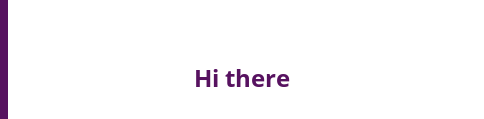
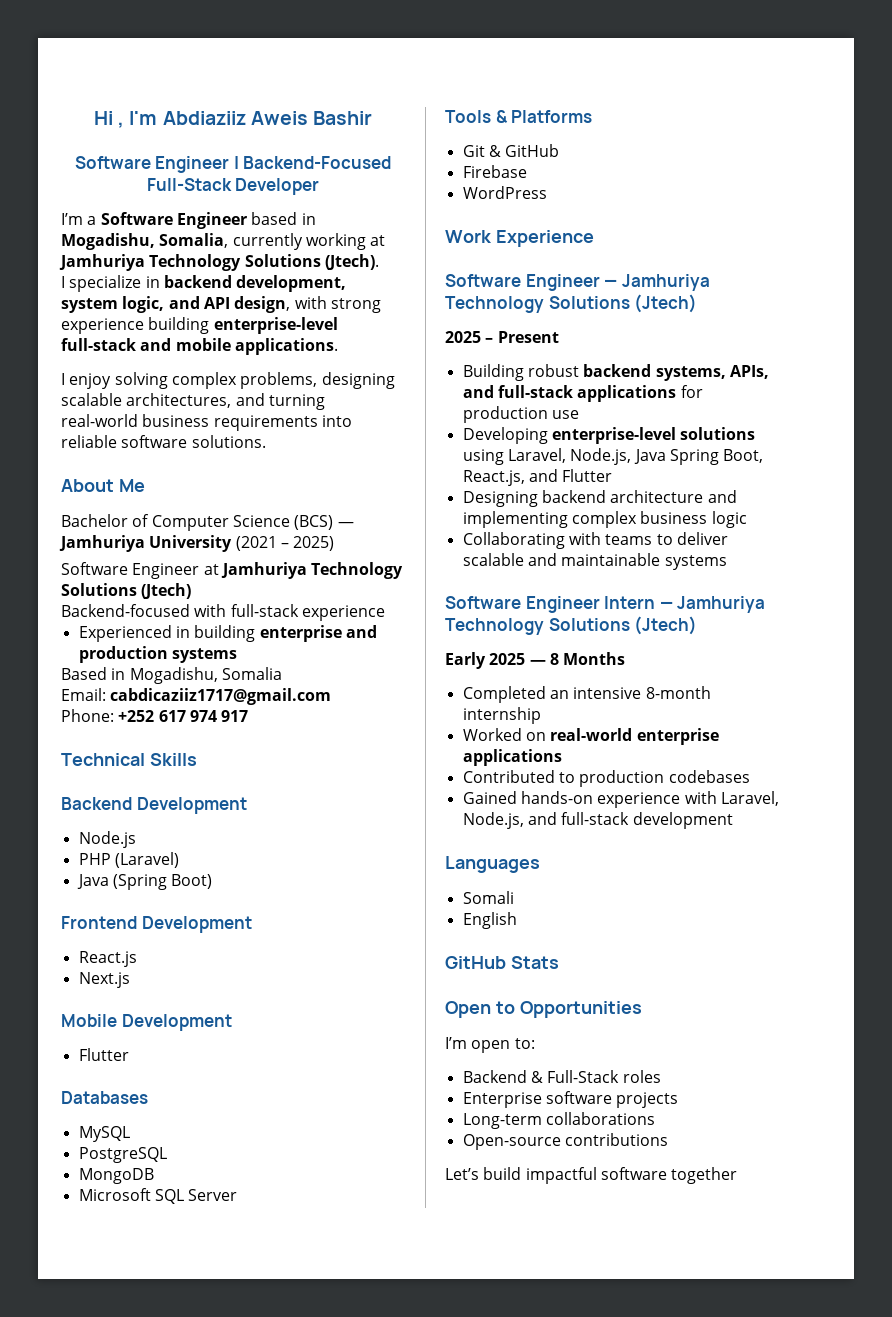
- Hi there
+ Hi , I'm Abdiaziiz Aweis Bashir
+ Software Engineer | Backend-Focused Full-Stack Developer
+ I’m a Software Engineer based in Mogadishu, Somalia, currently working at Jamhuriya Technology Solutions (Jtech).
+ I specialize in backend development, system logic, and API design, with strong experience building enterprise-level full-stack and mobile applications.
+ I enjoy solving complex problems, designing scalable architectures, and turning real-world business requirements into reliable software solutions.
+ About Me
+ Bachelor of Computer Science (BCS) — Jamhuriya University (2021 – 2025)
+ Software Engineer at Jamhuriya Technology Solutions (Jtech)
+ Backend-focused with full-stack experience
+ Experienced in building enterprise and production systems
+ Based in Mogadishu, Somalia
+ Email: cabdicaziiz1717@gmail.com
+ Phone: +252 617 974 917
+ Technical Skills
+ Backend Development
+ Node.js
+ PHP (Laravel)
+ Java (Spring Boot)
+ Frontend Development
+ React.js
+ Next.js
+ Mobile Development
+ Flutter
+ Databases
+ MySQL
+ PostgreSQL
+ MongoDB
+ Microsoft SQL Server
+ Tools & Platforms
+ Git & GitHub
+ Firebase
+ WordPress
+ Work Experience
+ Software Engineer — Jamhuriya Technology Solutions (Jtech)
+ 2025 – Present
+ Building robust backend systems, APIs, and full-stack applications for production use
+ Developing enterprise-level solutions using Laravel, Node.js, Java Spring Boot, React.js, and Flutter
+ Designing backend architecture and implementing complex business logic
+ Collaborating with teams to deliver scalable and maintainable systems
+ Software Engineer Intern — Jamhuriya Technology Solutions (Jtech)
+ Early 2025 — 8 Months
+ Completed an intensive 8-month internship
+ Worked on real-world enterprise applications
+ Contributed to production codebases
+ Gained hands-on experience with Laravel, Node.js, and full-stack development
+ Languages
+ Somali
+ English
+ GitHub Stats
+ Open to Opportunities
+ I’m open to:
+ Backend & Full-Stack roles
+ Enterprise software projects
+ Long-term collaborations
+ Open-source contributions
+ Let’s build impactful software together

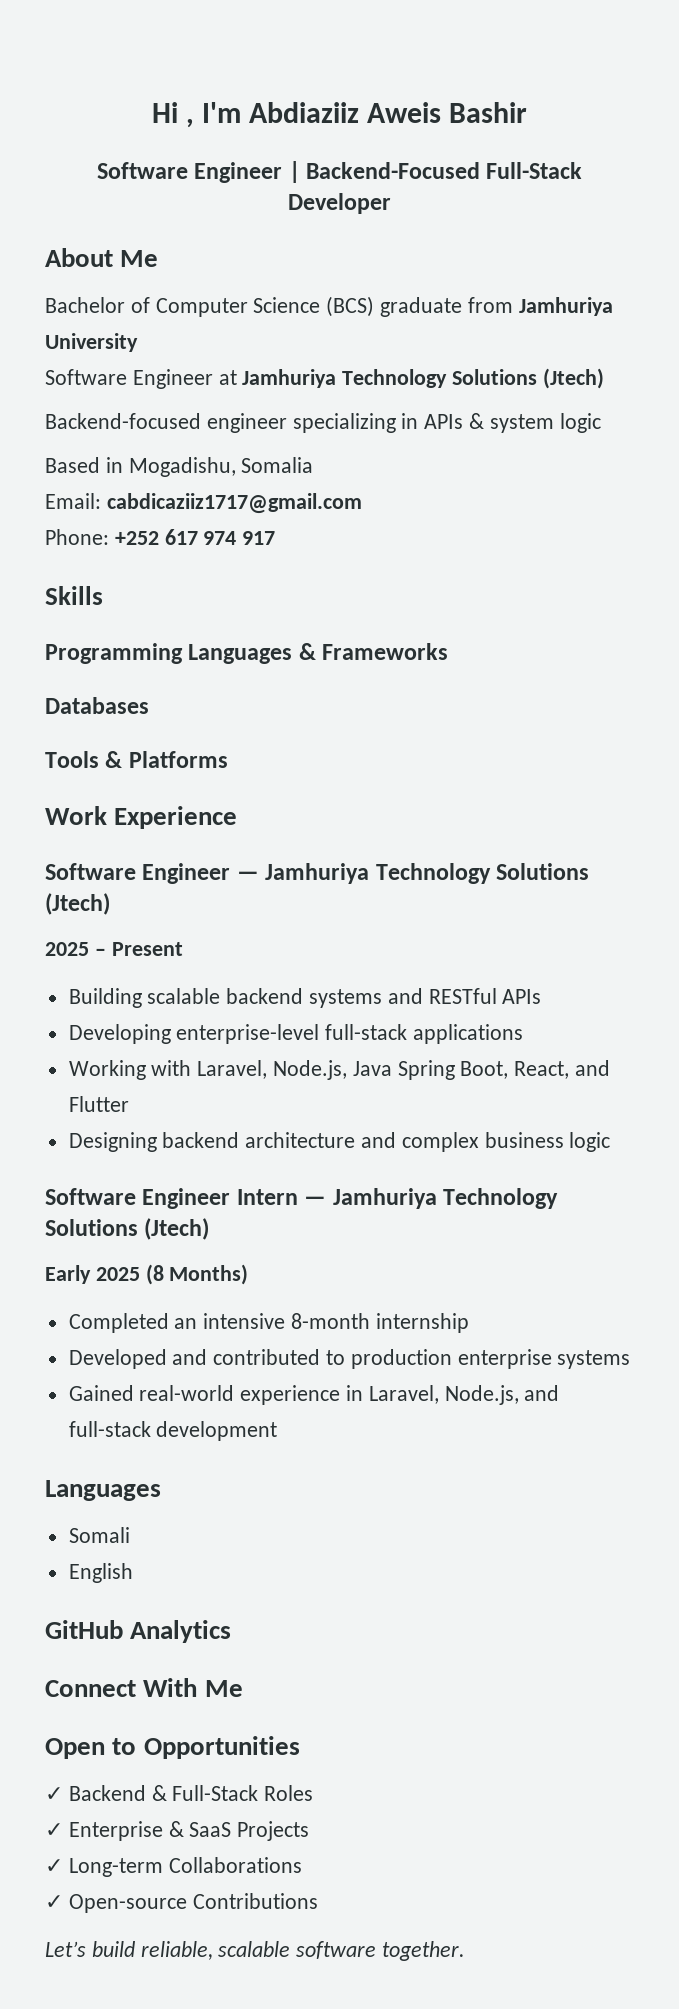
- I’m a Software Engineer based in Mogadishu, Somalia, currently working at Jamhuriya Technology Solutions (Jtech).
- I specialize in backend development, system logic, and API design, with strong experience building enterprise-level full-stack and mobile applications.
- I enjoy solving complex problems, designing scalable architectures, and turning real-world business requirements into reliable software solutions.
- Bachelor of Computer Science (BCS) — Jamhuriya University (2021 – 2025)
+ Bachelor of Computer Science (BCS) graduate from Jamhuriya University
- Backend-focused with full-stack experience
- Experienced in building enterprise and production systems
+ Backend-focused engineer specializing in APIs & system logic
- Technical Skills
+ Skills
- Backend Development
- Node.js
- PHP (Laravel)
- Java (Spring Boot)
- Frontend Development
- React.js
- Next.js
- Mobile Development
- Flutter
+ Programming Languages & Frameworks
  Databases
- MySQL
- PostgreSQL
- MongoDB
- Microsoft SQL Server
  Tools & Platforms
- Git & GitHub
- Firebase
- WordPress
- Building robust backend systems, APIs, and full-stack applications for production use
- Developing enterprise-level solutions using Laravel, Node.js, Java Spring Boot, React.js, and Flutter
+ Building scalable backend systems and RESTful APIs
+ Developing enterprise-level full-stack applications
+ Working with Laravel, Node.js, Java Spring Boot, React, and Flutter
- Designing backend architecture and implementing complex business logic
+ Designing backend architecture and complex business logic
- Collaborating with teams to deliver scalable and maintainable systems
- Early 2025 — 8 Months
+ Early 2025 (8 Months)
- Worked on real-world enterprise applications
- Contributed to production codebases
- Gained hands-on experience with Laravel, Node.js, and full-stack development
+ Developed and contributed to production enterprise systems
+ Gained real-world experience in Laravel, Node.js, and full-stack development
- GitHub Stats
+ GitHub Analytics
+ Connect With Me
- I’m open to:
- Backend & Full-Stack roles
- Enterprise software projects
- Long-term collaborations
- Open-source contributions
- Let’s build impactful software together
+ ✓ Backend & Full-Stack Roles
+ ✓ Enterprise & SaaS Projects
+ ✓ Long-term Collaborations
+ ✓ Open-source Contributions
+ Let’s build reliable, scalable software together.

